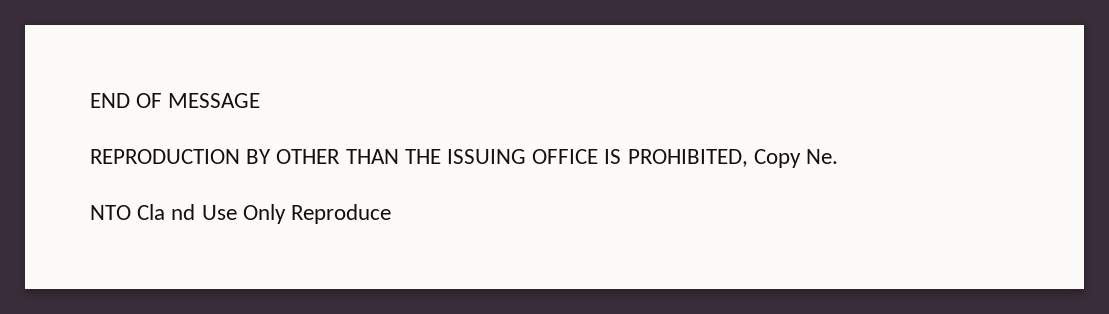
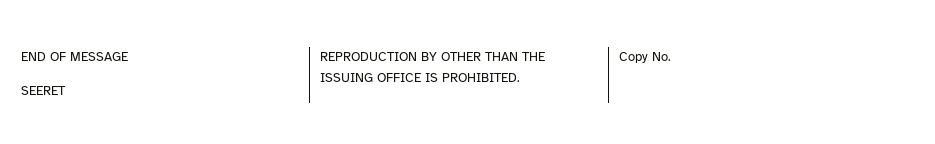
+ SEERET
- REPRODUCTION BY OTHER THAN THE ISSUING OFFICE IS PROHIBITED, Copy Ne.
- NTO Cla nd Use Only Reproduce
+ REPRODUCTION BY OTHER THAN THE ISSUING OFFICE IS PROHIBITED.
+ Copy No.

